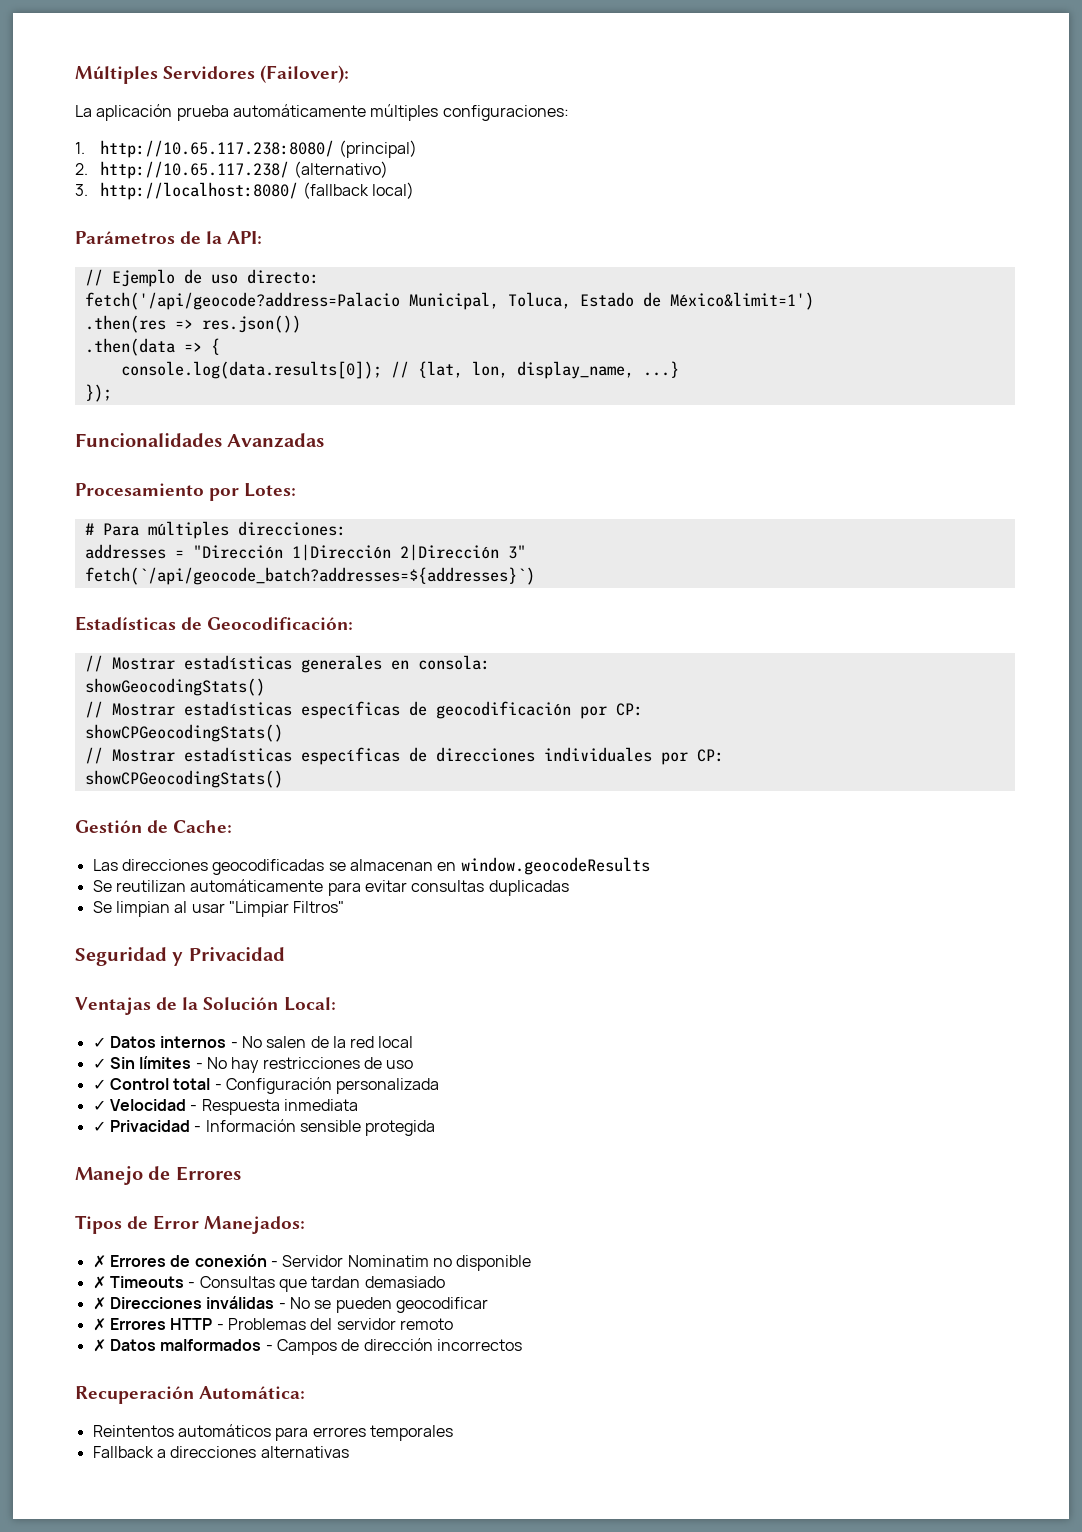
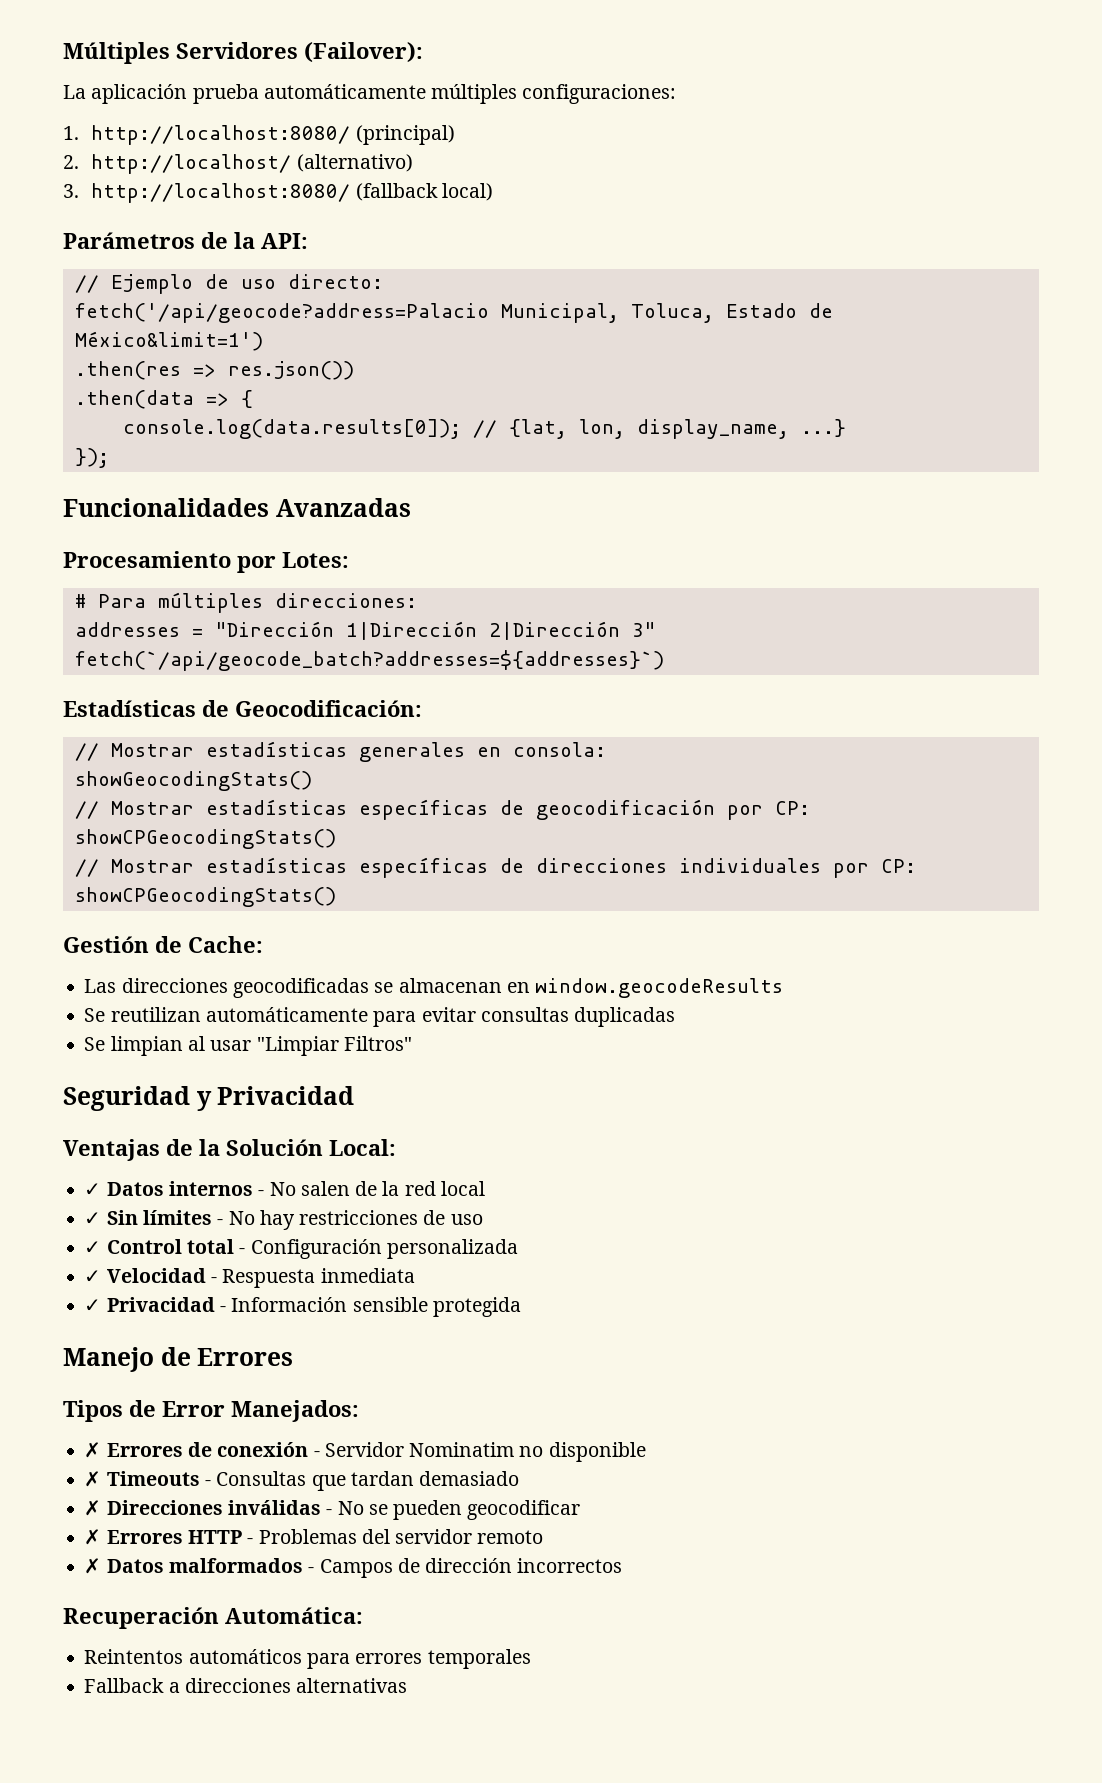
- 1. http://10.65.117.238:8080/ (principal)
+ 1. http://localhost:8080/ (principal)
- 2. http://10.65.117.238/ (alternativo)
+ 2. http://localhost/ (alternativo)

